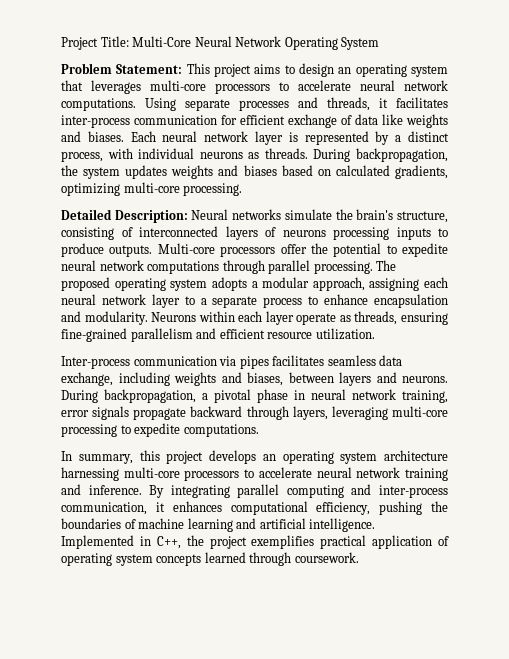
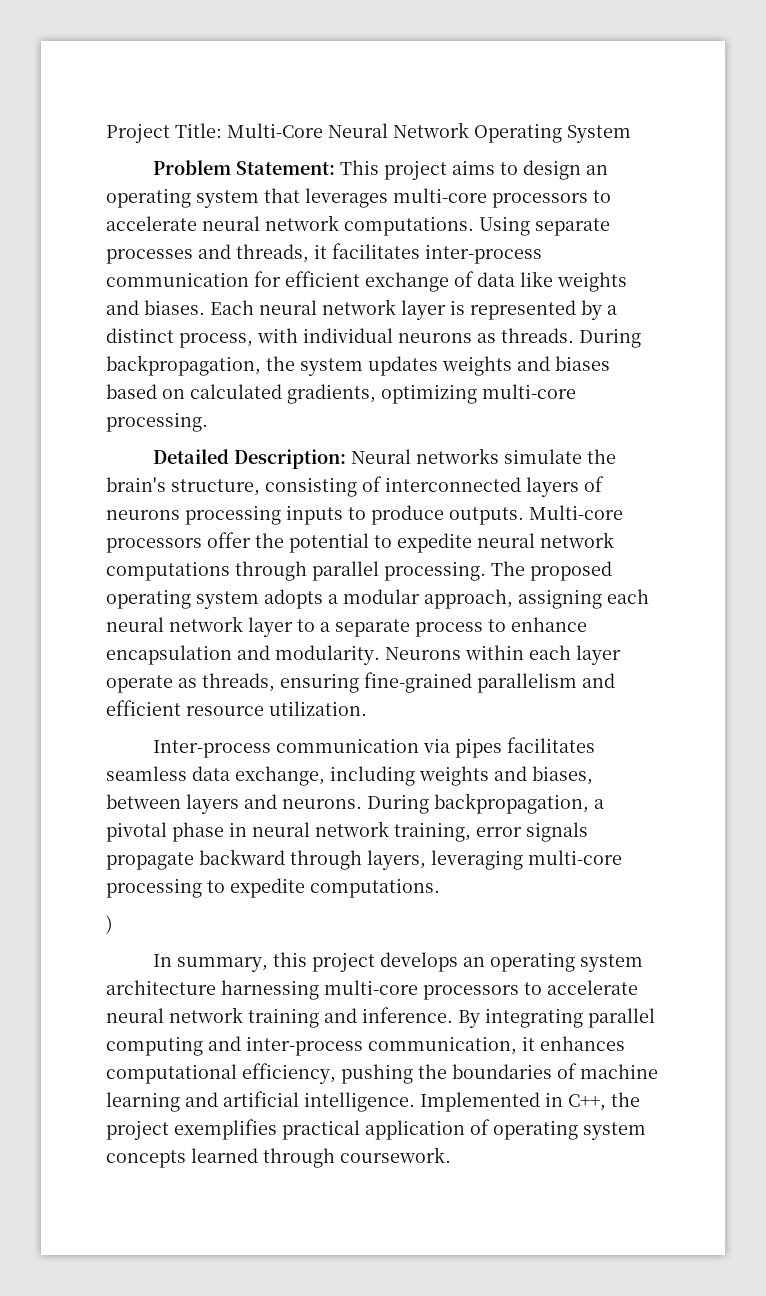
+ )

